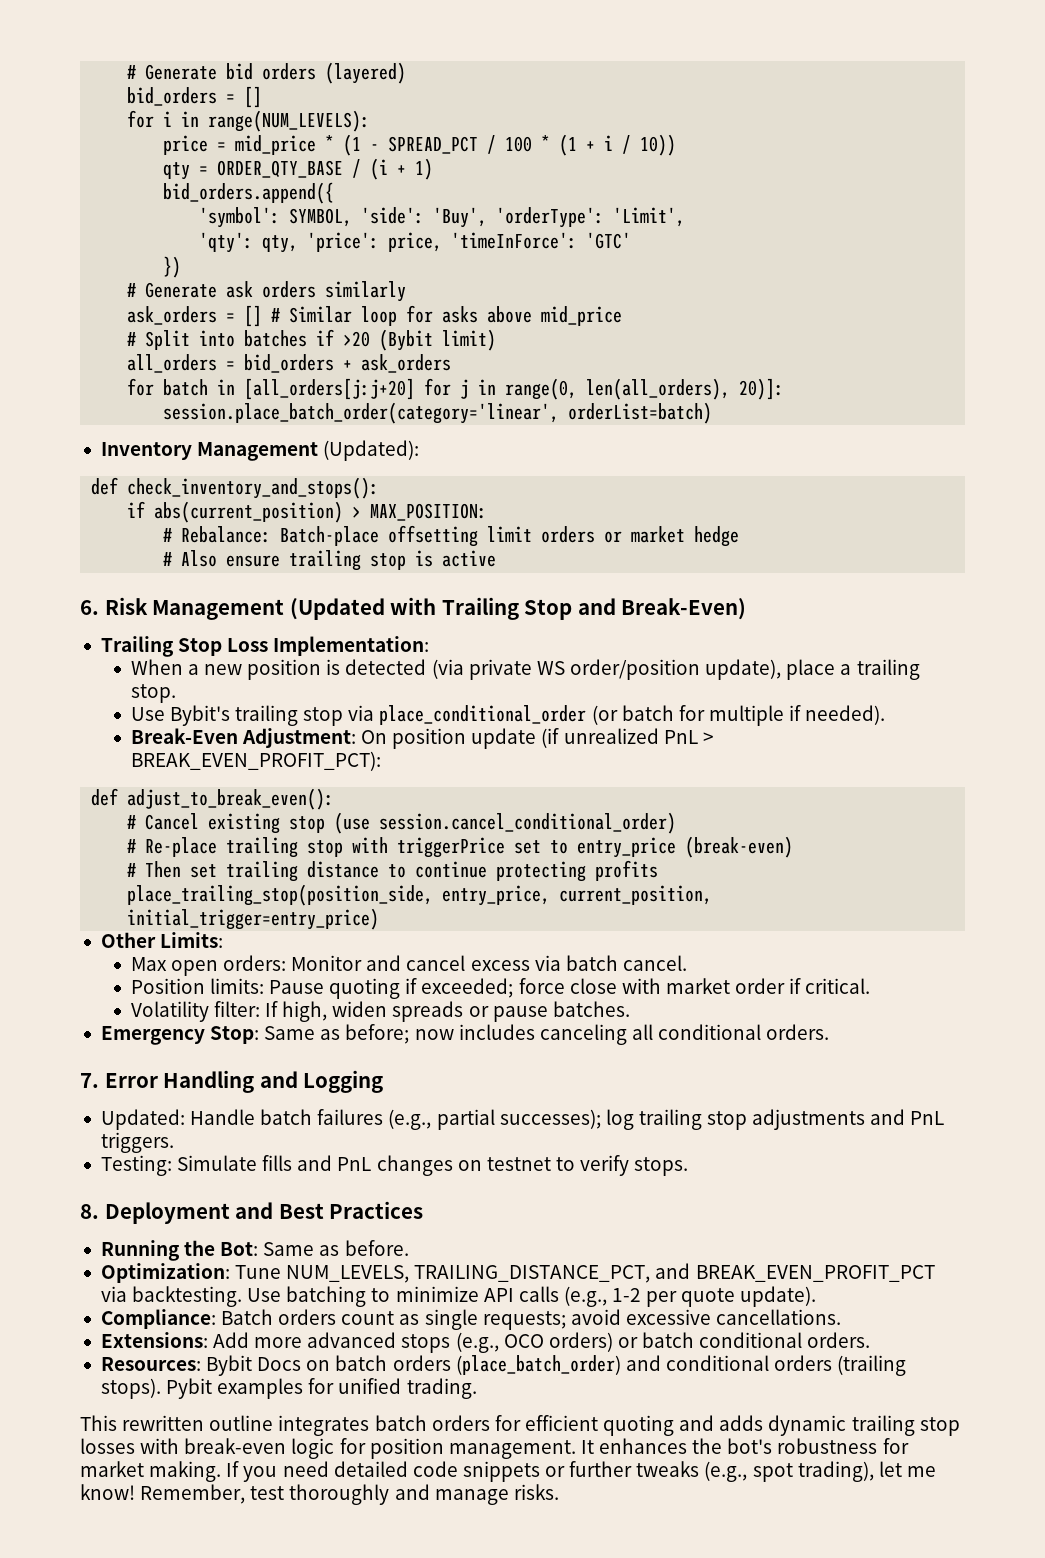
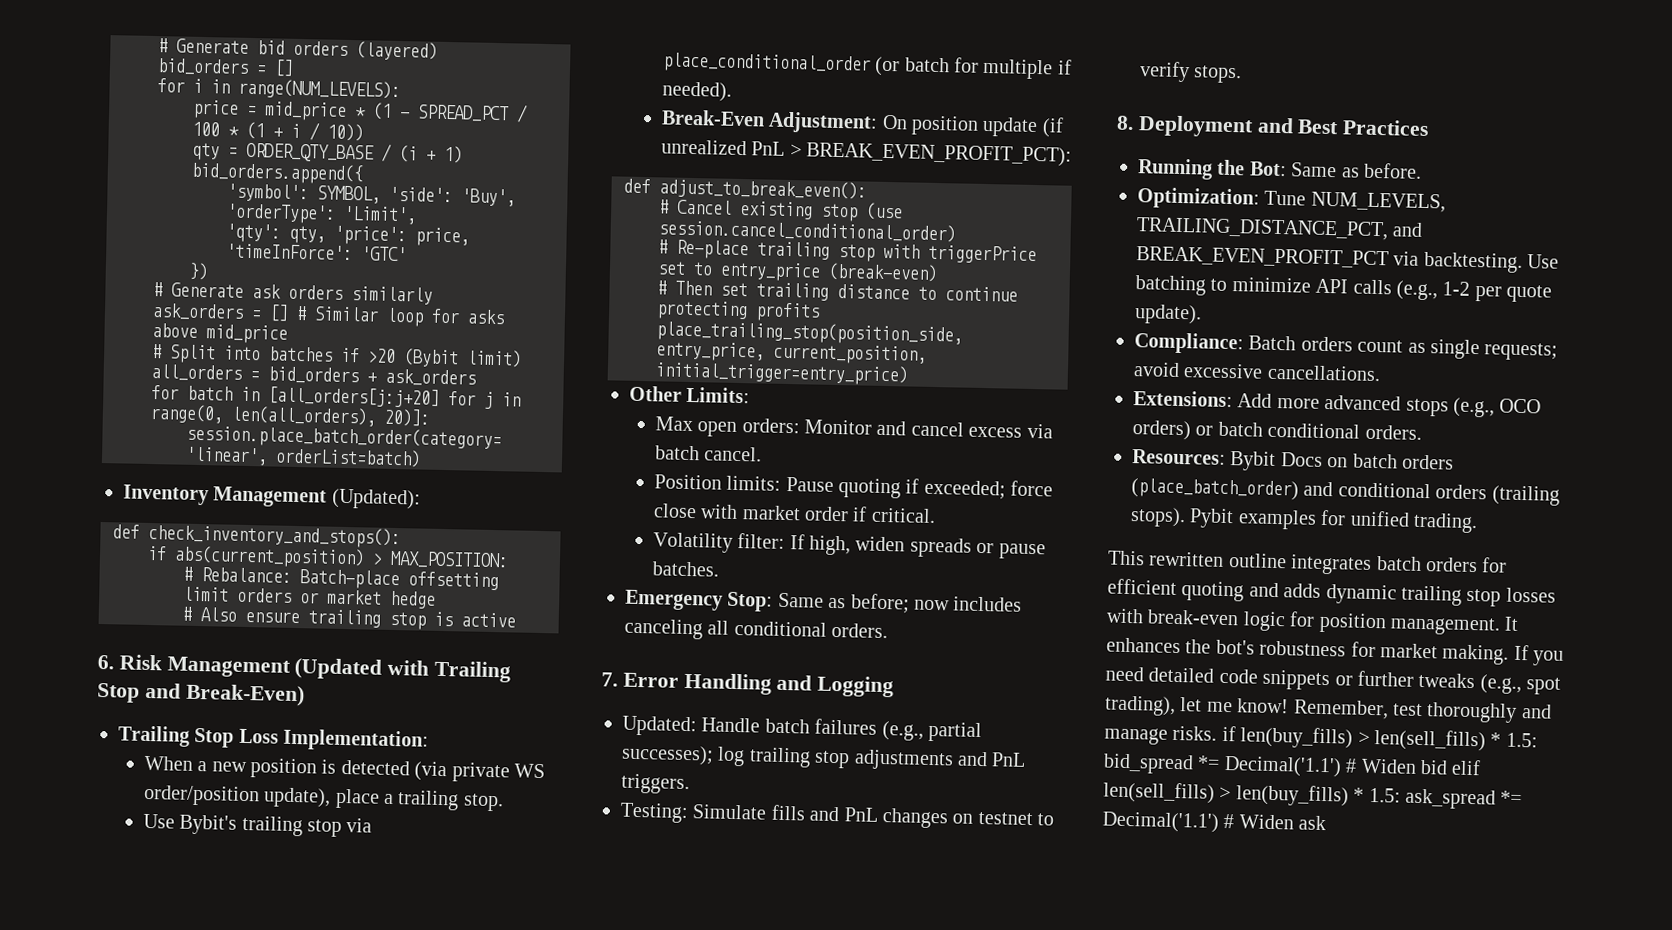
- Remember, test thoroughly and manage risks.
+ Remember, test thoroughly and manage risks. if len(buy_fills) > len(sell_fills) * 1.5: bid_spread *= Decimal('1.1') # Widen bid elif len(sell_fills) > len(buy_fills) * 1.5: ask_spread *= Decimal('1.1') # Widen ask

